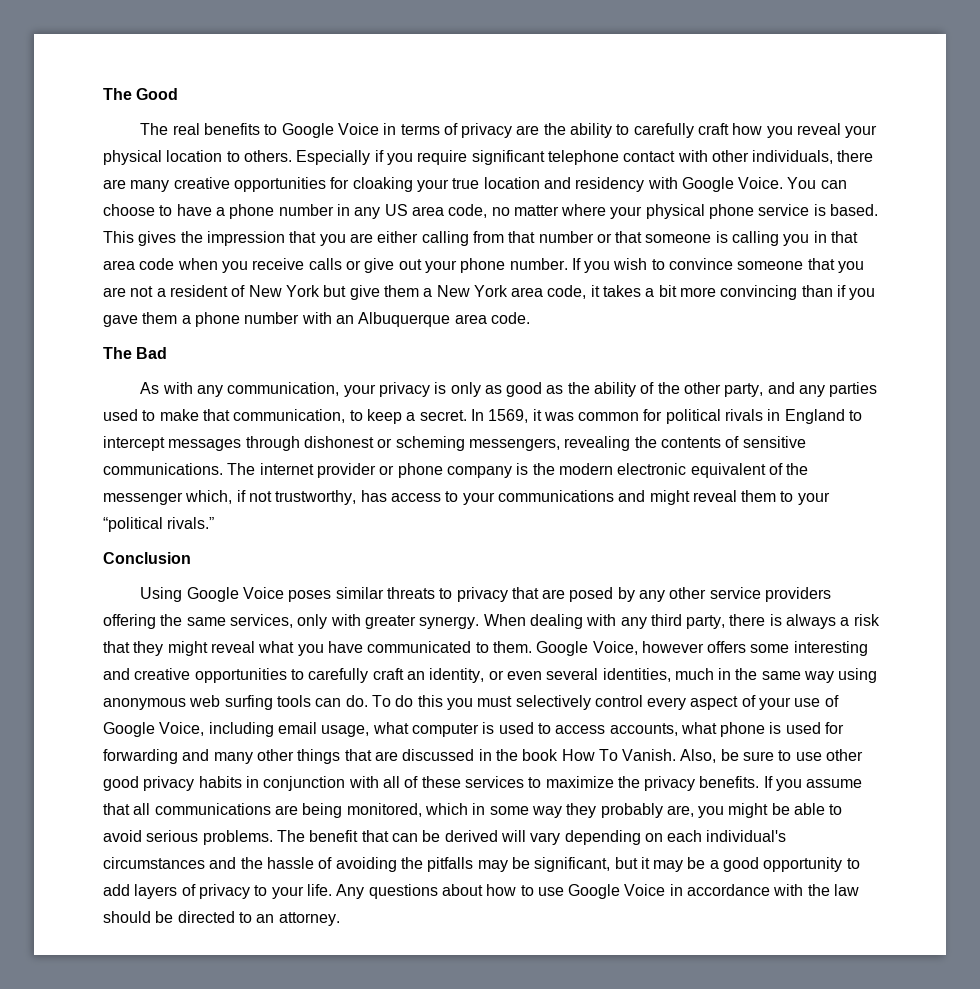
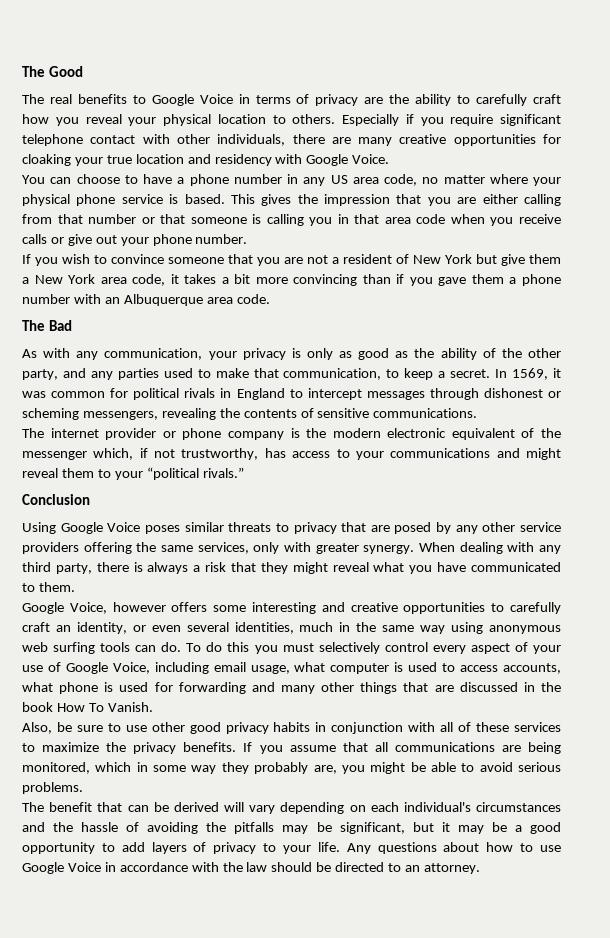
- Especially if you require significant telephone contact with other individuals, there are many creative opportunities for cloaking your true location and residency with Google Voice. You can choose to have a phone number in any US area code, no matter where your physical phone service is based.
+ Especially if you require significant telephone contact with other individuals, there are many creative opportunities for cloaking your true location and residency with Google Voice.
+ You can choose to have a phone number in any US area code, no matter where your physical phone service is based.
- This gives the impression that you are either calling from that number or that someone is calling you in that area code when you receive calls or give out your phone number. If you wish to convince someone that you are not a resident of New York but give them a New York area code, it takes a bit more convincing than if you gave them a phone number with an Albuquerque area code.
+ This gives the impression that you are either calling from that number or that someone is calling you in that area code when you receive calls or give out your phone number.
+ If you wish to convince someone that you are not a resident of New York but give them a New York area code, it takes a bit more convincing than if you gave them a phone number with an Albuquerque area code.
- In 1569, it was common for political rivals in England to intercept messages through dishonest or scheming messengers, revealing the contents of sensitive communications. The internet provider or phone company is the modern electronic equivalent of the messenger which, if not trustworthy, has access to your communications and might reveal them to your “political rivals.”
+ In 1569, it was common for political rivals in England to intercept messages through dishonest or scheming messengers, revealing the contents of sensitive communications.
+ The internet provider or phone company is the modern electronic equivalent of the messenger which, if not trustworthy, has access to your communications and might reveal them to your “political rivals.”
- When dealing with any third party, there is always a risk that they might reveal what you have communicated to them. Google Voice, however offers some interesting and creative opportunities to carefully craft an identity, or even several identities, much in the same way using anonymous web surfing tools can do.
+ When dealing with any third party, there is always a risk that they might reveal what you have communicated to them.
+ Google Voice, however offers some interesting and creative opportunities to carefully craft an identity, or even several identities, much in the same way using anonymous web surfing tools can do.
- To do this you must selectively control every aspect of your use of Google Voice, including email usage, what computer is used to access accounts, what phone is used for forwarding and many other things that are discussed in the book How To Vanish. Also, be sure to use other good privacy habits in conjunction with all of these services to maximize the privacy benefits.
+ To do this you must selectively control every aspect of your use of Google Voice, including email usage, what computer is used to access accounts, what phone is used for forwarding and many other things that are discussed in the book How To Vanish.
+ Also, be sure to use other good privacy habits in conjunction with all of these services to maximize the privacy benefits.
- If you assume that all communications are being monitored, which in some way they probably are, you might be able to avoid serious problems. The benefit that can be derived will vary depending on each individual's circumstances and the hassle of avoiding the pitfalls may be significant, but it may be a good opportunity to add layers of privacy to your life.
+ If you assume that all communications are being monitored, which in some way they probably are, you might be able to avoid serious problems.
+ The benefit that can be derived will vary depending on each individual's circumstances and the hassle of avoiding the pitfalls may be significant, but it may be a good opportunity to add layers of privacy to your life.

